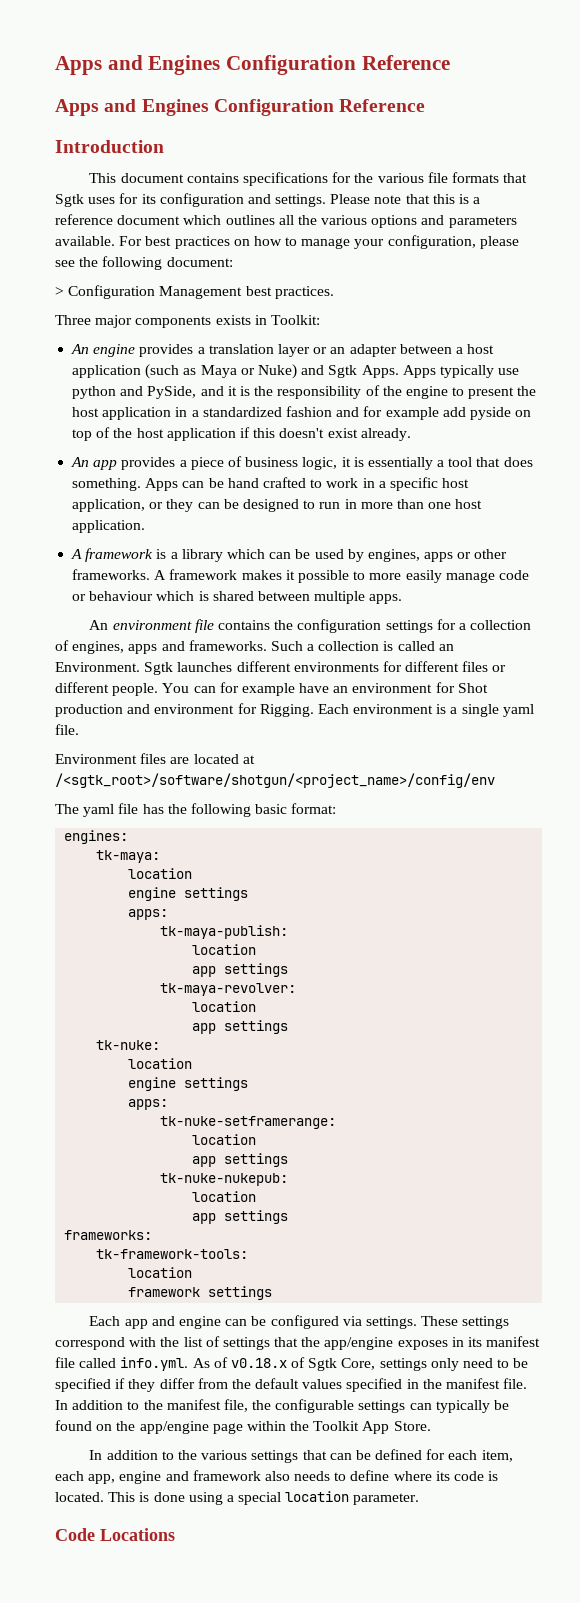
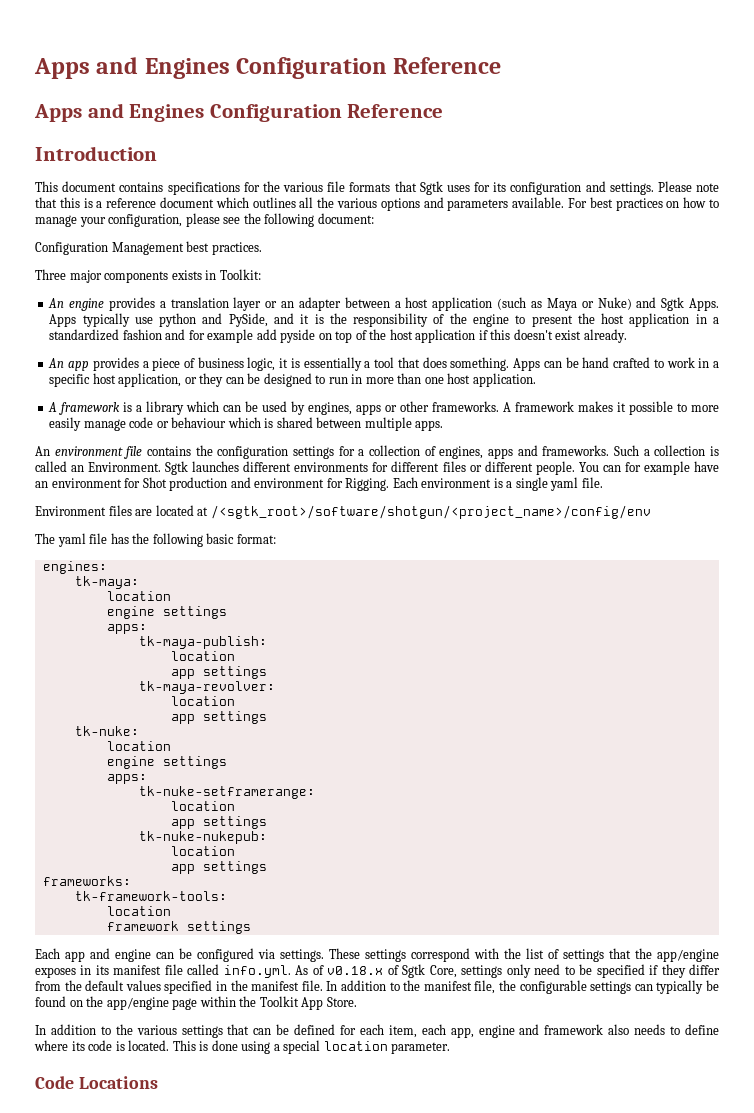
- > Configuration Management best practices.
+ Configuration Management best practices.

